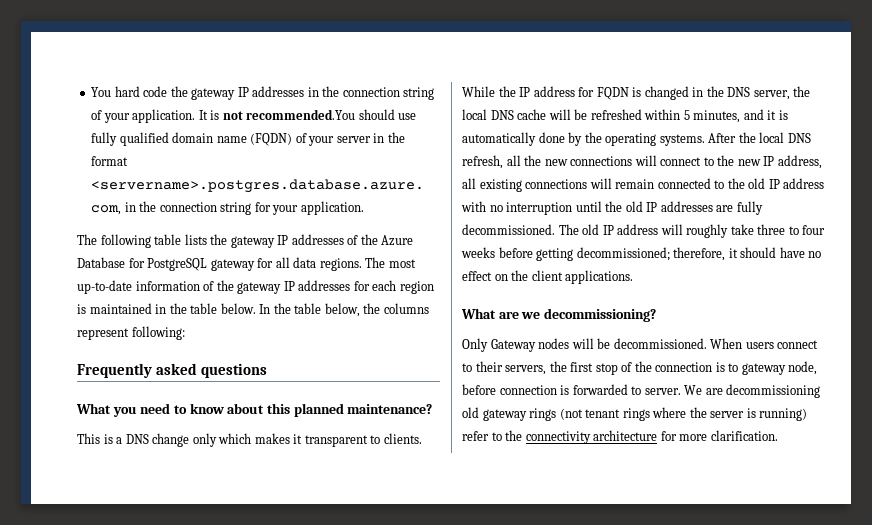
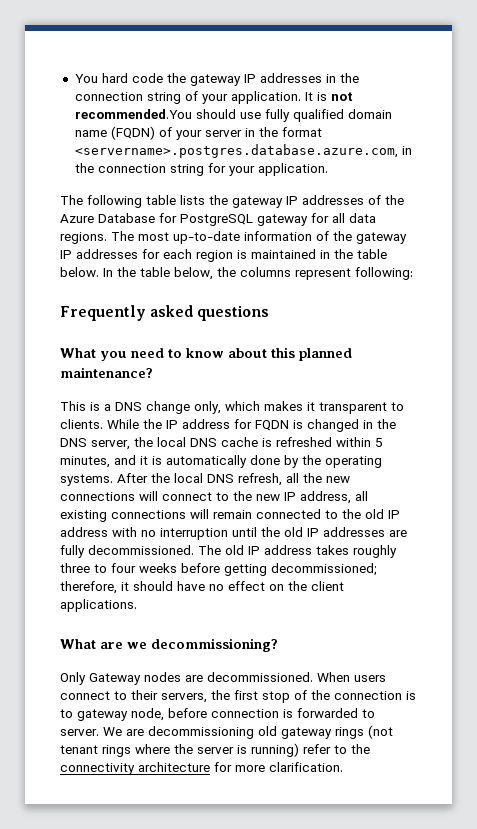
- This is a DNS change only which makes it transparent to clients.
+ This is a DNS change only, which makes it transparent to clients.
- While the IP address for FQDN is changed in the DNS server, the local DNS cache will be refreshed within 5 minutes, and it is automatically done by the operating systems.
+ While the IP address for FQDN is changed in the DNS server, the local DNS cache is refreshed within 5 minutes, and it is automatically done by the operating systems.
- The old IP address will roughly take three to four weeks before getting decommissioned; therefore, it should have no effect on the client applications.
+ The old IP address takes roughly three to four weeks before getting decommissioned; therefore, it should have no effect on the client applications.
- Only Gateway nodes will be decommissioned.
+ Only Gateway nodes are decommissioned.

